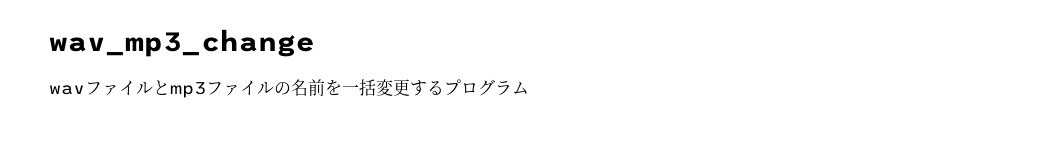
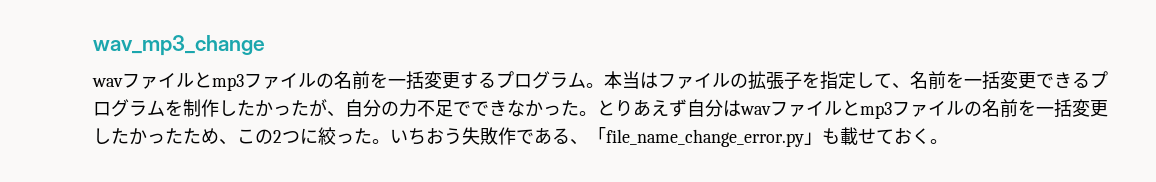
- wavファイルとmp3ファイルの名前を一括変更するプログラム
+ wavファイルとmp3ファイルの名前を一括変更するプログラム。本当はファイルの拡張子を指定して、名前を一括変更できるプログラムを制作したかったが、自分の力不足でできなかった。とりあえず自分はwavファイルとmp3ファイルの名前を一括変更したかったため、この2つに絞った。いちおう失敗作である、「file_name_change_error.py」も載せておく。

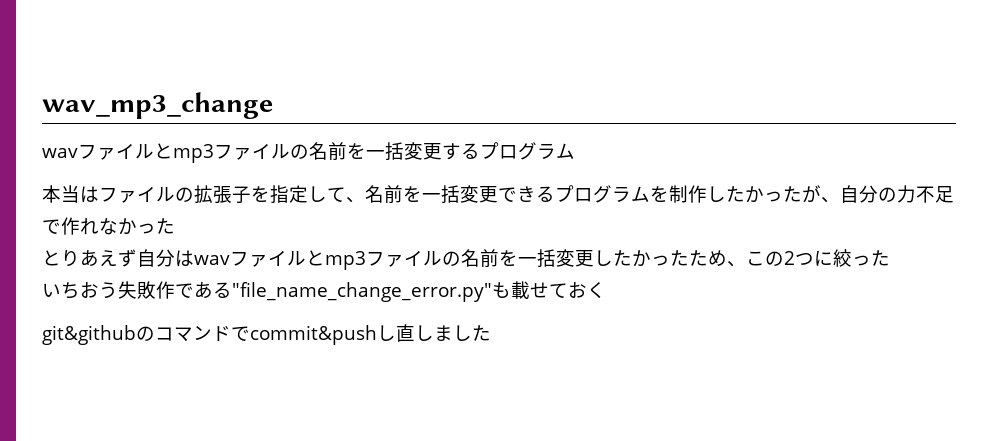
- wavファイルとmp3ファイルの名前を一括変更するプログラム。本当はファイルの拡張子を指定して、名前を一括変更できるプログラムを制作したかったが、自分の力不足でできなかった。とりあえず自分はwavファイルとmp3ファイルの名前を一括変更したかったため、この2つに絞った。いちおう失敗作である、「file_name_change_error.py」も載せておく。
+ wavファイルとmp3ファイルの名前を一括変更するプログラム
+ 本当はファイルの拡張子を指定して、名前を一括変更できるプログラムを制作したかったが、自分の力不足で作れなかった
+ とりあえず自分はwavファイルとmp3ファイルの名前を一括変更したかったため、この2つに絞った
+ いちおう失敗作である"file_name_change_error.py"も載せておく
+ git&githubのコマンドでcommit&pushし直しました

